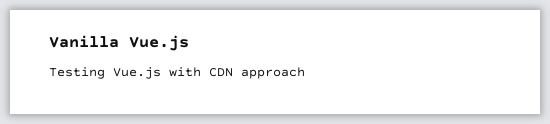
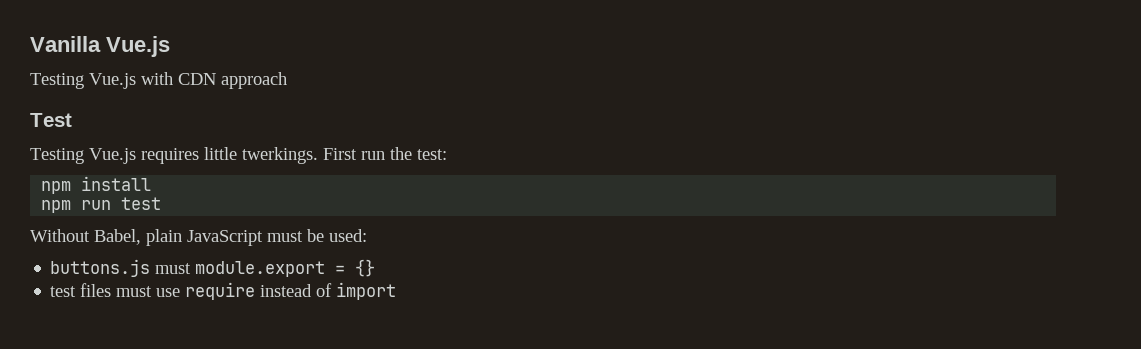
+ Test
+ Testing Vue.js requires little twerkings. First run the test:
+ npm install
+ npm run test
+ Without Babel, plain JavaScript must be used:
+ buttons.js must module.export = {}
+ test files must use require instead of import

